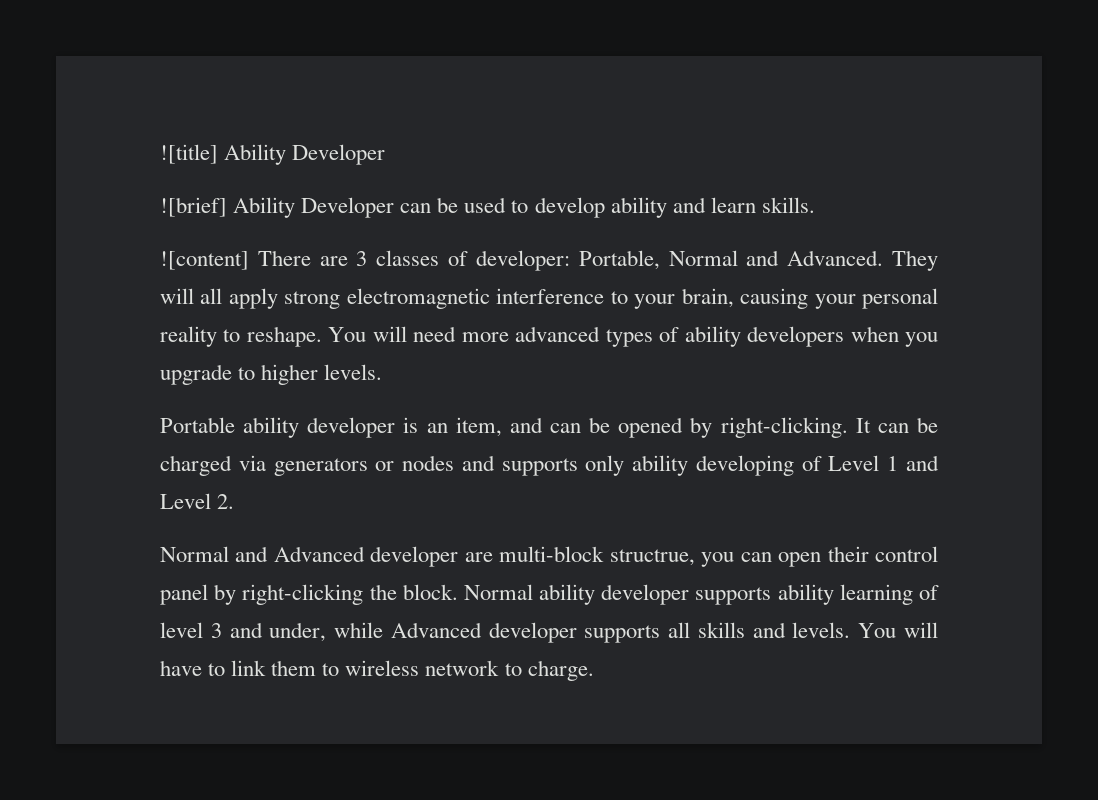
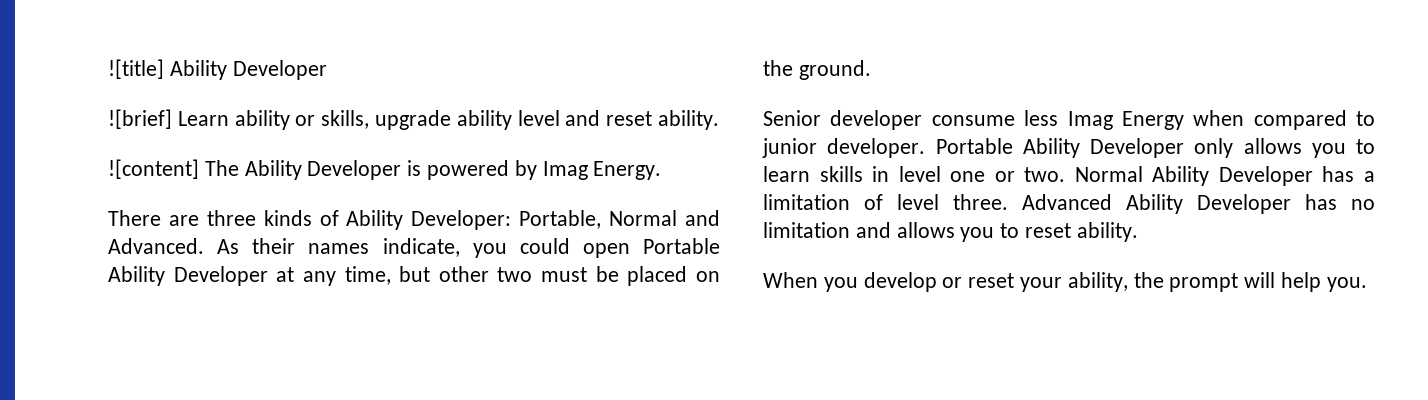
- ![brief] Ability Developer can be used to develop ability and learn skills.
- ![content] There are 3 classes of developer: Portable, Normal and Advanced. They will all apply strong electromagnetic interference to your brain, causing your personal reality to reshape. You will need more advanced types of ability developers when you upgrade to higher levels.
- Portable ability developer is an item, and can be opened by right-clicking. It can be charged via generators or nodes and supports only ability developing of Level 1 and Level 2.
- Normal and Advanced developer are multi-block structrue, you can open their control panel by right-clicking the block. Normal ability developer supports ability learning of level 3 and under, while Advanced developer supports all skills and levels. You will have to link them to wireless network to charge.
+ ![brief] Learn ability or skills, upgrade ability level and reset ability.
+ ![content] The Ability Developer is powered by Imag Energy.
+ There are three kinds of Ability Developer: Portable, Normal and Advanced. As their names indicate, you could open Portable Ability Developer at any time, but other two must be placed on the ground.
+ Senior developer consume less Imag Energy when compared to junior developer. Portable Ability Developer only allows you to learn skills in level one or two. Normal Ability Developer has a limitation of level three. Advanced Ability Developer has no limitation and allows you to reset ability.
+ When you develop or reset your ability, the prompt will help you.

